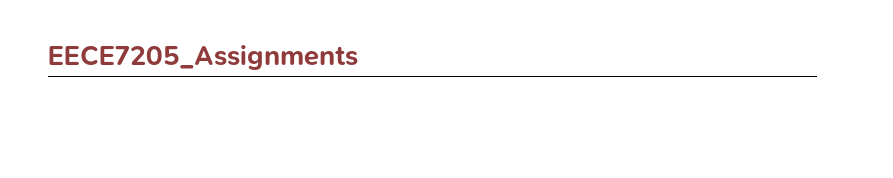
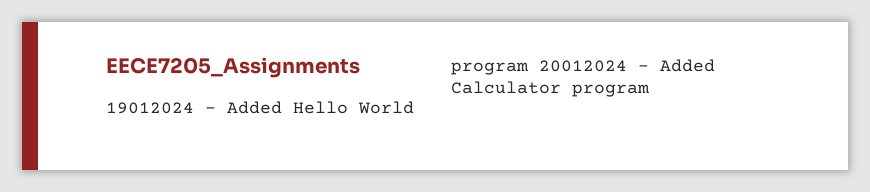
+ 19012024 - Added Hello World program 20012024 - Added Calculator program

